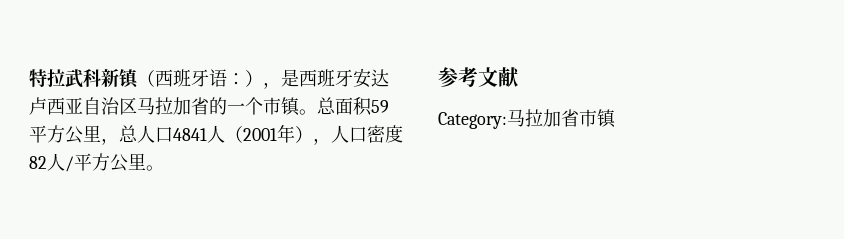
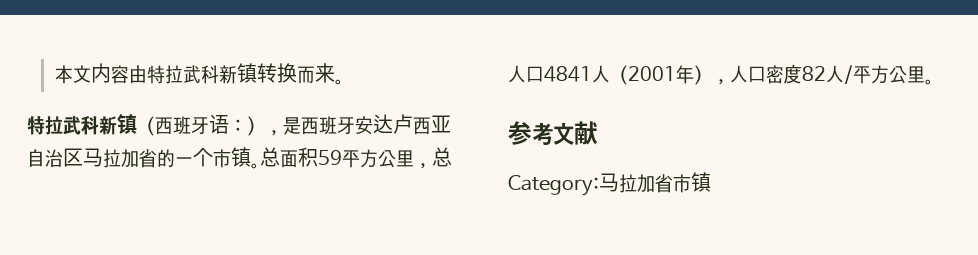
+ 本文内容由特拉武科新镇转换而来。

